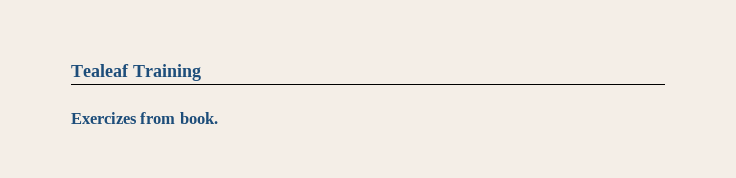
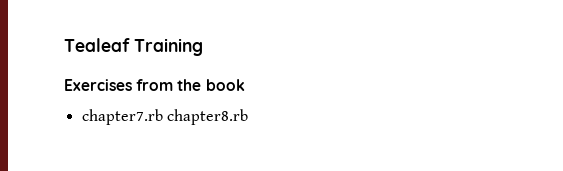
- Exercizes from book.
+ Exercises from the book
+ chapter7.rb chapter8.rb

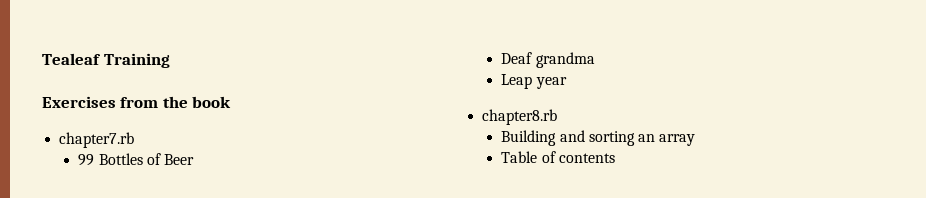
- chapter7.rb chapter8.rb
+ chapter7.rb
+ 99 Bottles of Beer
+ Deaf grandma
+ Leap year
+ chapter8.rb
+ Building and sorting an array
+ Table of contents

